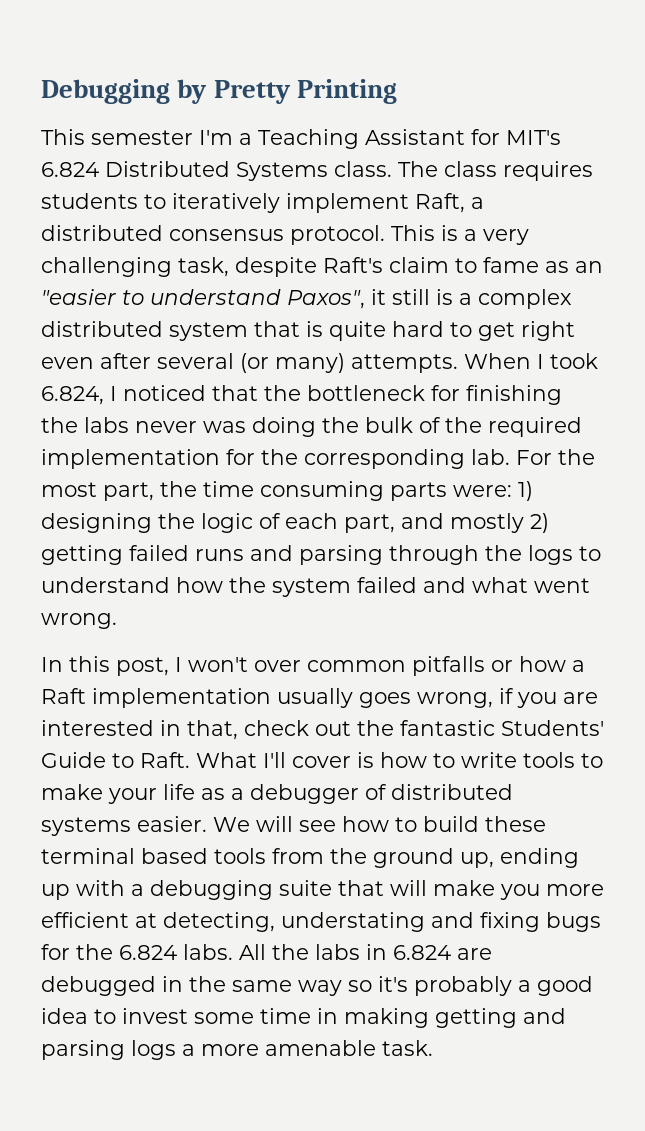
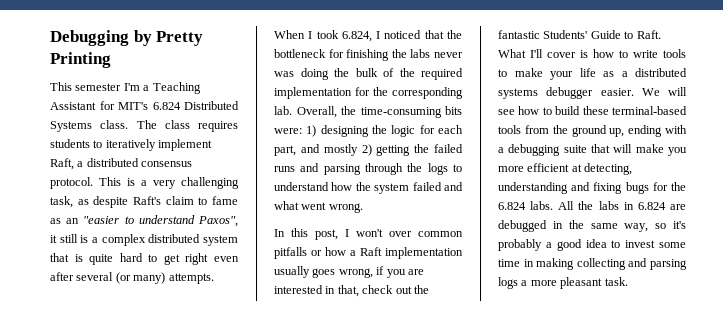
- This is a very challenging task, despite Raft's claim to fame as an "easier to understand Paxos", it still is a complex distributed system that is quite hard to get right even after several (or many) attempts.
+ This is a very challenging task, as despite Raft's claim to fame as an "easier to understand Paxos", it still is a complex distributed system that is quite hard to get right even after several (or many) attempts.
- For the most part, the time consuming parts were: 1) designing the logic of each part, and mostly 2) getting failed runs and parsing through the logs to understand how the system failed and what went wrong.
+ Overall, the time-consuming bits were: 1) designing the logic for each part, and mostly 2) getting the failed runs and parsing through the logs to understand how the system failed and what went wrong.
- What I'll cover is how to write tools to make your life as a debugger of distributed systems easier.
+ What I'll cover is how to write tools to make your life as a distributed systems debugger easier.
- We will see how to build these terminal based tools from the ground up, ending up with a debugging suite that will make you more efficient at detecting, understating and fixing bugs for the 6.824 labs.
+ We will see how to build these terminal-based tools from the ground up, ending with a debugging suite that will make you more efficient at detecting, understanding and fixing bugs for the 6.824 labs.
- All the labs in 6.824 are debugged in the same way so it's probably a good idea to invest some time in making getting and parsing logs a more amenable task.
+ All the labs in 6.824 are debugged in the same way, so it's probably a good idea to invest some time in making collecting and parsing logs a more pleasant task.

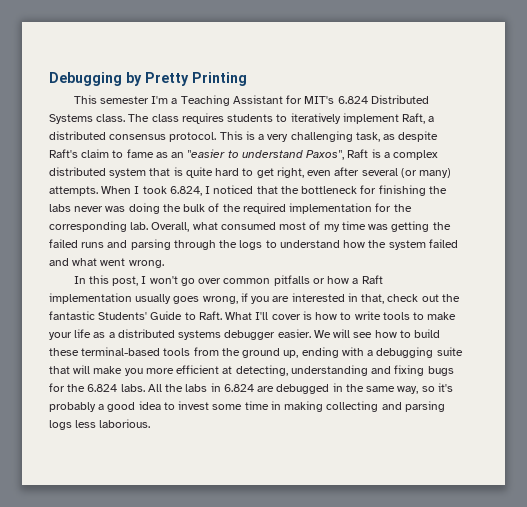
- This is a very challenging task, as despite Raft's claim to fame as an "easier to understand Paxos", it still is a complex distributed system that is quite hard to get right even after several (or many) attempts.
+ This is a very challenging task, as despite Raft's claim to fame as an "easier to understand Paxos", Raft is a complex distributed system that is quite hard to get right, even after several (or many) attempts.
- Overall, the time-consuming bits were: 1) designing the logic for each part, and mostly 2) getting the failed runs and parsing through the logs to understand how the system failed and what went wrong.
+ Overall, what consumed most of my time was getting the failed runs and parsing through the logs to understand how the system failed and what went wrong.
- In this post, I won't over common pitfalls or how a Raft implementation usually goes wrong, if you are interested in that, check out the fantastic Students' Guide to Raft.
+ In this post, I won't go over common pitfalls or how a Raft implementation usually goes wrong, if you are interested in that, check out the fantastic Students' Guide to Raft.
- All the labs in 6.824 are debugged in the same way, so it's probably a good idea to invest some time in making collecting and parsing logs a more pleasant task.
+ All the labs in 6.824 are debugged in the same way, so it's probably a good idea to invest some time in making collecting and parsing logs less laborious.

